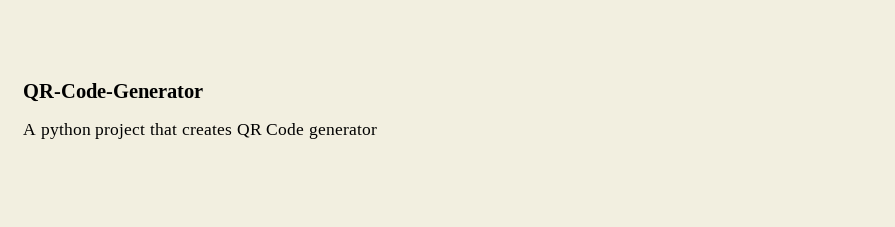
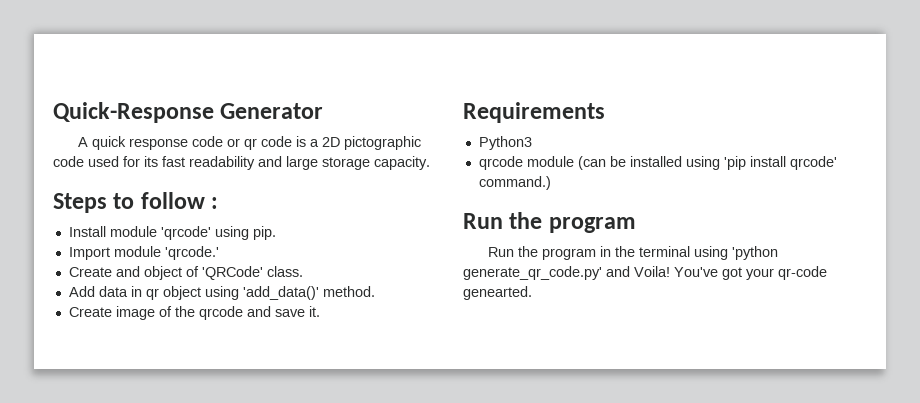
- QR-Code-Generator
+ Quick-Response Generator
- A python project that creates QR Code generator
+ A quick response code or qr code is a 2D pictographic code used for its fast readability and large storage capacity.
+ Steps to follow :
+ Install module 'qrcode' using pip.
+ Import module 'qrcode.'
+ Create and object of 'QRCode' class.
+ Add data in qr object using 'add_data()' method.
+ Create image of the qrcode and save it.
+ Requirements
+ Python3
+ qrcode module (can be installed using 'pip install qrcode' command.)
+ Run the program
+ Run the program in the terminal using 'python generate_qr_code.py' and Voila! You've got your qr-code genearted.

